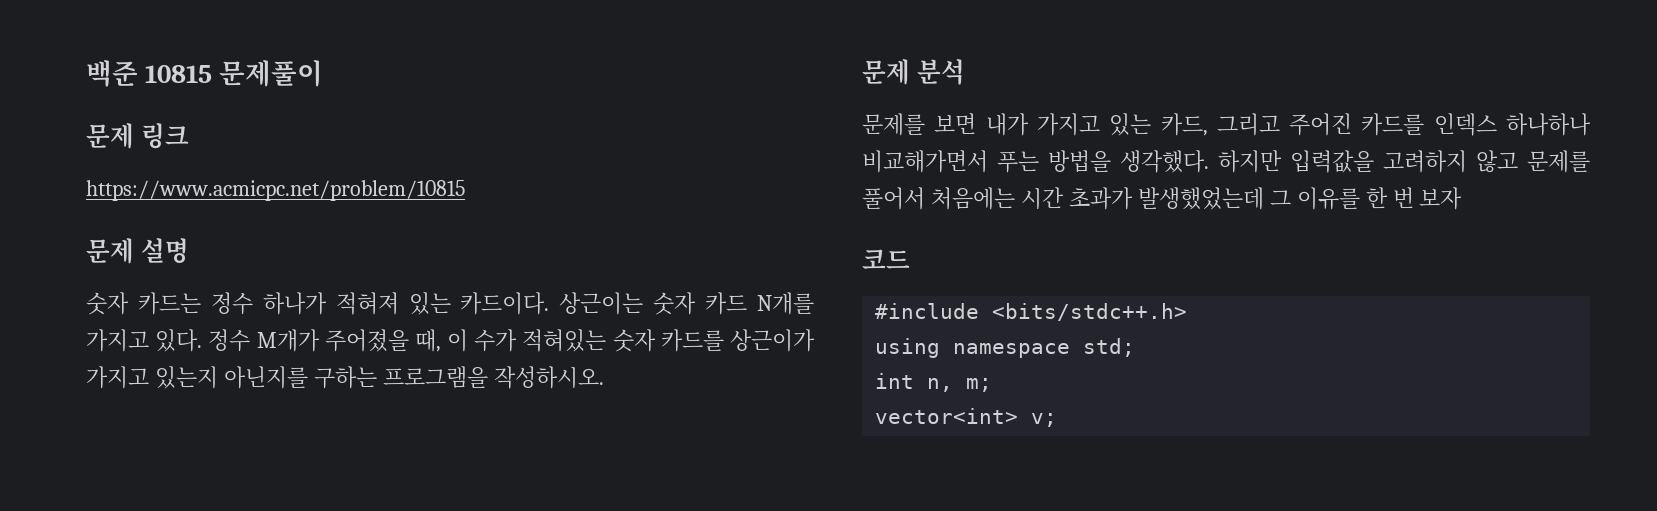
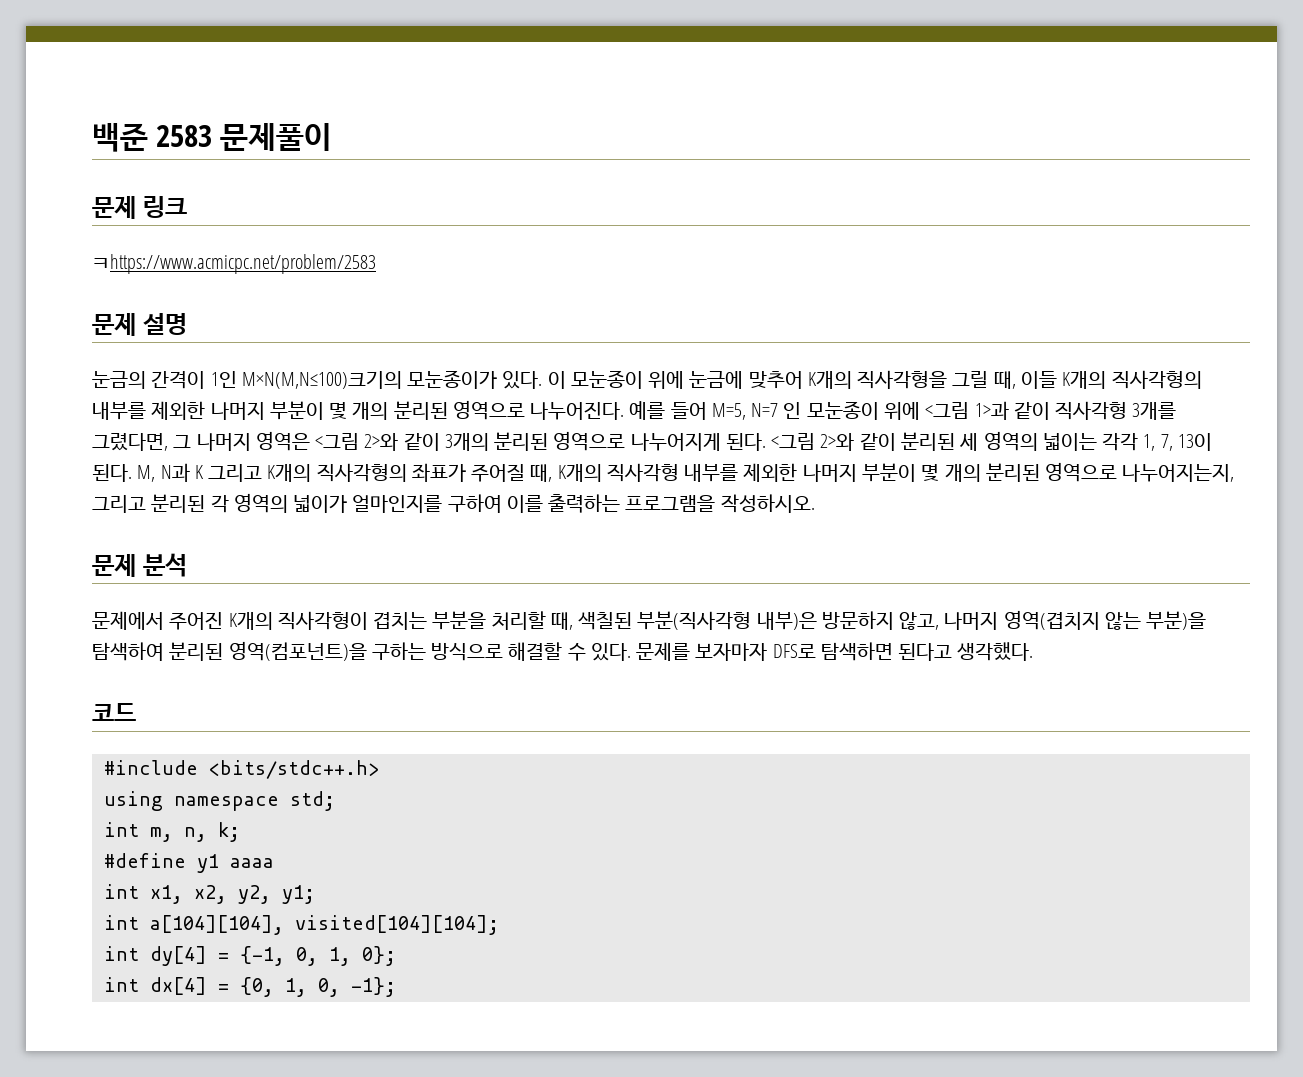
- 백준 10815 문제풀이
+ 백준 2583 문제풀이
- https://www.acmicpc.net/problem/10815
+ ㅋhttps://www.acmicpc.net/problem/2583
- 숫자 카드는 정수 하나가 적혀져 있는 카드이다. 상근이는 숫자 카드 N개를 가지고 있다. 정수 M개가 주어졌을 때, 이 수가 적혀있는 숫자 카드를 상근이가 가지고 있는지 아닌지를 구하는 프로그램을 작성하시오.
+ 눈금의 간격이 1인 M×N(M,N≤100)크기의 모눈종이가 있다. 이 모눈종이 위에 눈금에 맞추어 K개의 직사각형을 그릴 때, 이들 K개의 직사각형의 내부를 제외한 나머지 부분이 몇 개의 분리된 영역으로 나누어진다. 예를 들어 M=5, N=7 인 모눈종이 위에 <그림 1>과 같이 직사각형 3개를 그렸다면, 그 나머지 영역은 <그림 2>와 같이 3개의 분리된 영역으로 나누어지게 된다. <그림 2>와 같이 분리된 세 영역의 넓이는 각각 1, 7, 13이 된다. M, N과 K 그리고 K개의 직사각형의 좌표가 주어질 때, K개의 직사각형 내부를 제외한 나머지 부분이 몇 개의 분리된 영역으로 나누어지는지, 그리고 분리된 각 영역의 넓이가 얼마인지를 구하여 이를 출력하는 프로그램을 작성하시오.
  문제 분석
- 문제를 보면 내가 가지고 있는 카드, 그리고 주어진 카드를 인덱스 하나하나 비교해가면서 푸는 방법을 생각했다. 하지만 입력값을 고려하지 않고 문제를 풀어서 처음에는 시간 초과가 발생했었는데 그 이유를 한 번 보자
+ 문제에서 주어진 K개의 직사각형이 겹치는 부분을 처리할 때, 색칠된 부분(직사각형 내부)은 방문하지 않고, 나머지 영역(겹치지 않는 부분)을 탐색하여 분리된 영역(컴포넌트)을 구하는 방식으로 해결할 수 있다. 문제를 보자마자 DFS로 탐색하면 된다고 생각했다.
- int n, m;
- vector<int> v;
+ int m, n, k;
+ #define y1 aaaa
+ int x1, x2, y2, y1;
+ int a[104][104], visited[104][104];
+ int dy[4] = {-1, 0, 1, 0};
+ int dx[4] = {0, 1, 0, -1};

